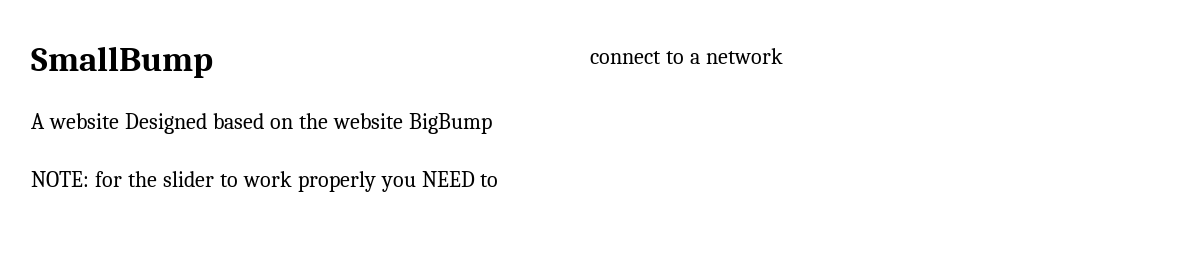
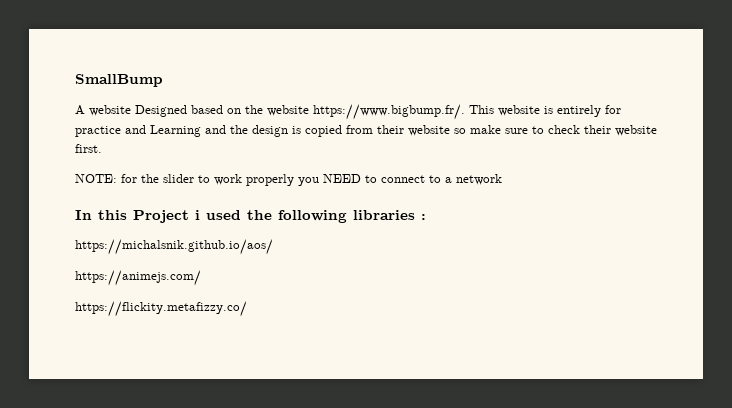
- A website Designed based on the website BigBump
+ A website Designed based on the website https://www.bigbump.fr/. This website is entirely for practice and Learning and the design is copied from their website so make sure to check their website first.
+ In this Project i used the following libraries :
+ https://michalsnik.github.io/aos/
+ https://animejs.com/
+ https://flickity.metafizzy.co/

